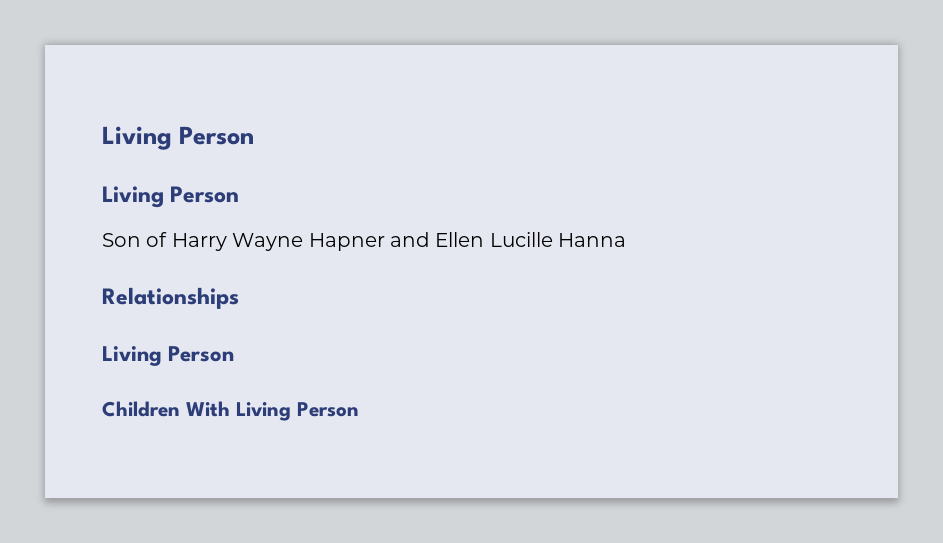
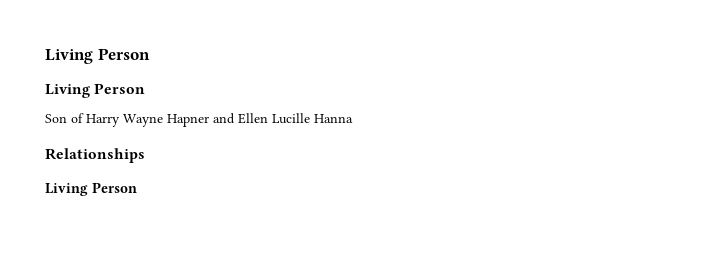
- Children With Living Person

